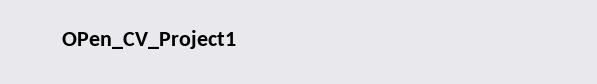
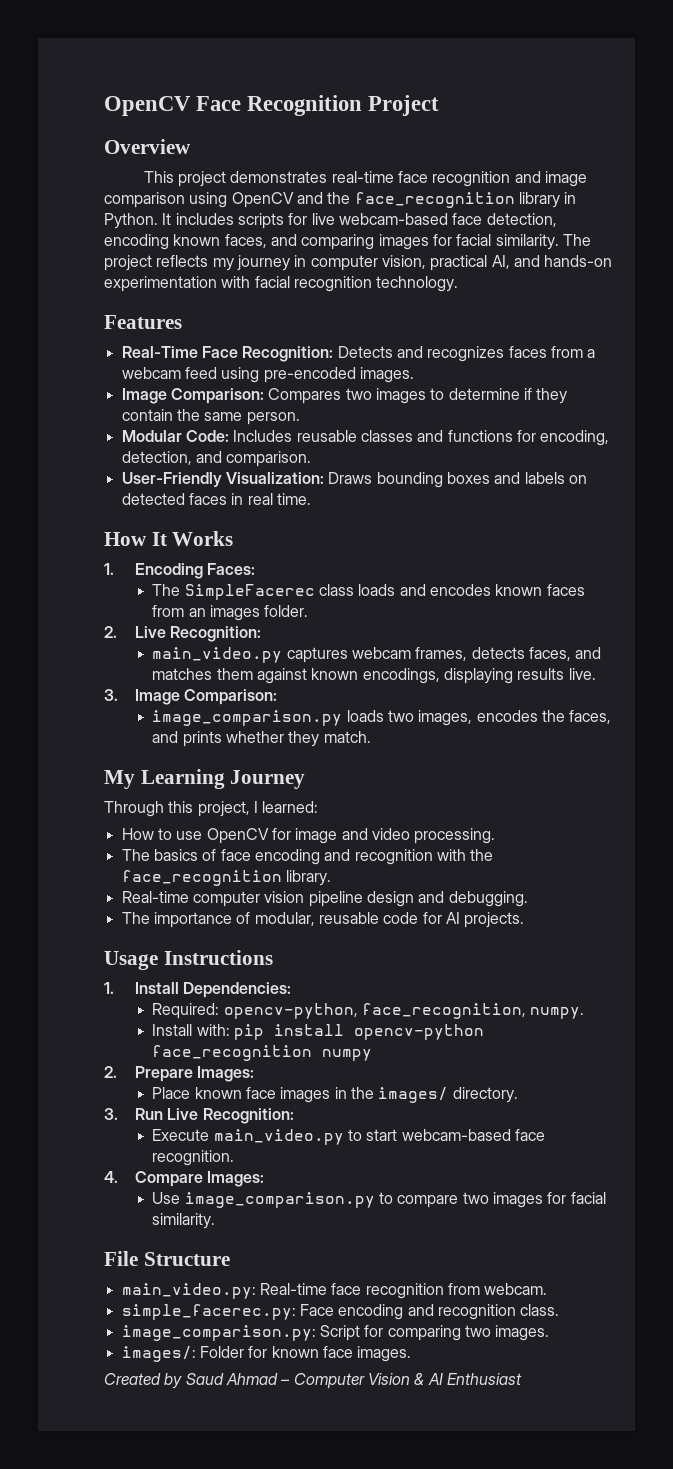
- OPen_CV_Project1
+ OpenCV Face Recognition Project
+ Overview
+ This project demonstrates real-time face recognition and image comparison using OpenCV and the face_recognition library in Python. It includes scripts for live webcam-based face detection, encoding known faces, and comparing images for facial similarity. The project reflects my journey in computer vision, practical AI, and hands-on experimentation with facial recognition technology.
+ Features
+ Real-Time Face Recognition: Detects and recognizes faces from a webcam feed using pre-encoded images.
+ Image Comparison: Compares two images to determine if they contain the same person.
+ Modular Code: Includes reusable classes and functions for encoding, detection, and comparison.
+ User-Friendly Visualization: Draws bounding boxes and labels on detected faces in real time.
+ How It Works
+ 1. Encoding Faces:
+ The SimpleFacerec class loads and encodes known faces from an images folder.
+ 2. Live Recognition:
+ main_video.py captures webcam frames, detects faces, and matches them against known encodings, displaying results live.
+ 3. Image Comparison:
+ image_comparison.py loads two images, encodes the faces, and prints whether they match.
+ My Learning Journey
+ Through this project, I learned:
+ How to use OpenCV for image and video processing.
+ The basics of face encoding and recognition with the face_recognition library.
+ Real-time computer vision pipeline design and debugging.
+ The importance of modular, reusable code for AI projects.
+ Usage Instructions
+ 1. Install Dependencies:
+ Required: opencv-python, face_recognition, numpy.
+ Install with: pip install opencv-python face_recognition numpy
+ 2. Prepare Images:
+ Place known face images in the images/ directory.
+ 3. Run Live Recognition:
+ Execute main_video.py to start webcam-based face recognition.
+ 4. Compare Images:
+ Use image_comparison.py to compare two images for facial similarity.
+ File Structure
+ main_video.py: Real-time face recognition from webcam.
+ simple_facerec.py: Face encoding and recognition class.
+ image_comparison.py: Script for comparing two images.
+ images/: Folder for known face images.
+ Created by Saud Ahmad – Computer Vision & AI Enthusiast

